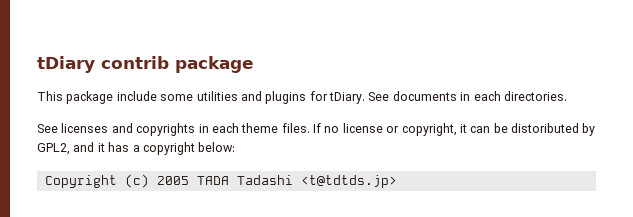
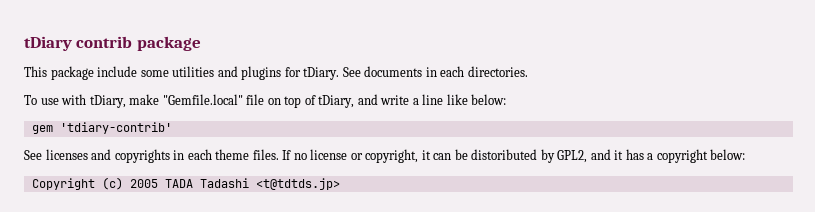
+ To use with tDiary, make "Gemfile.local" file on top of tDiary, and write a line like below:
+ gem 'tdiary-contrib'

